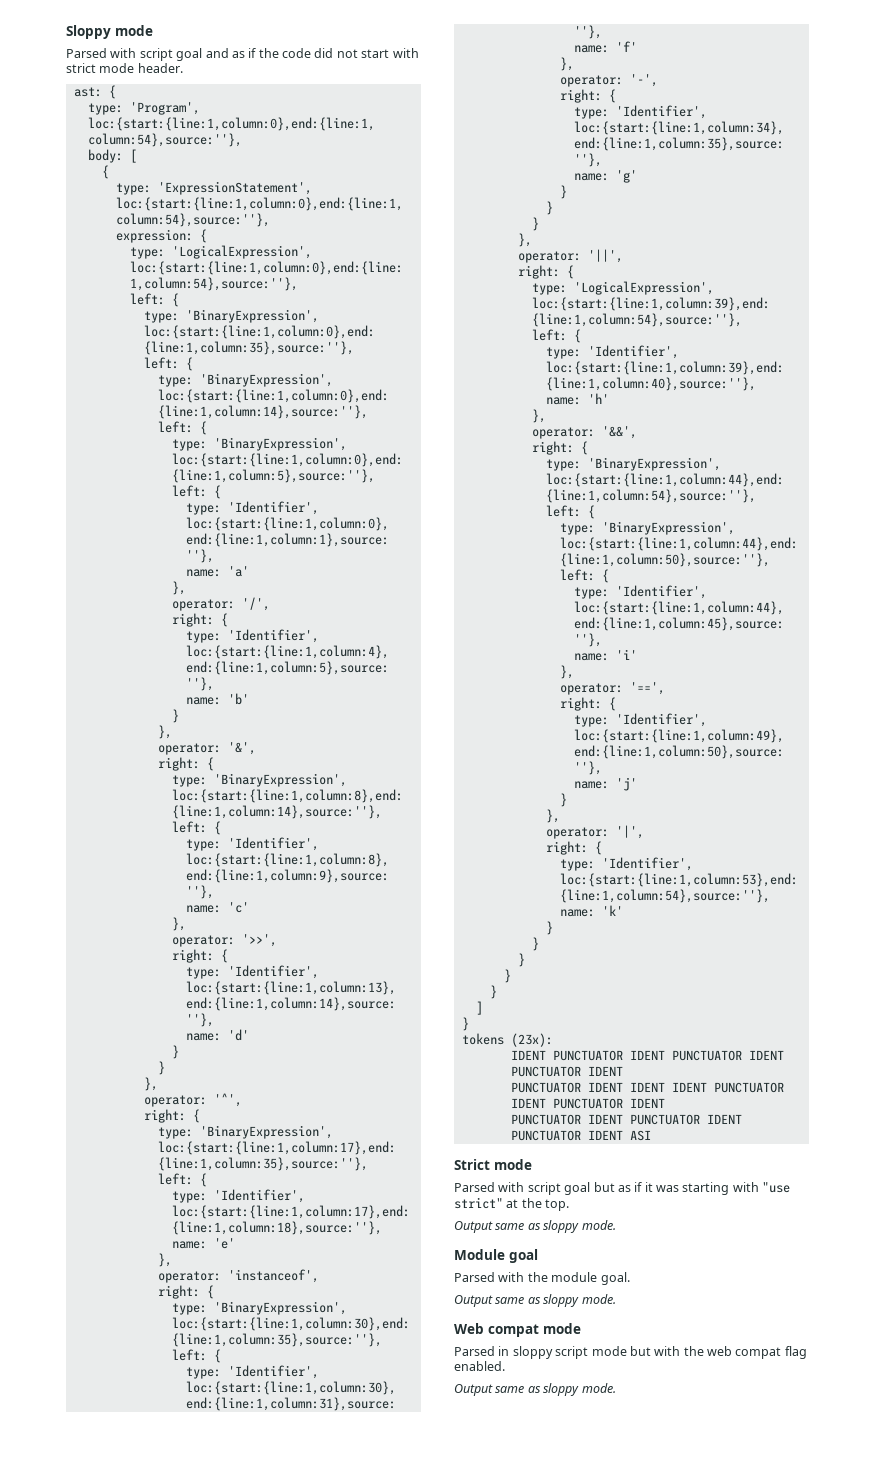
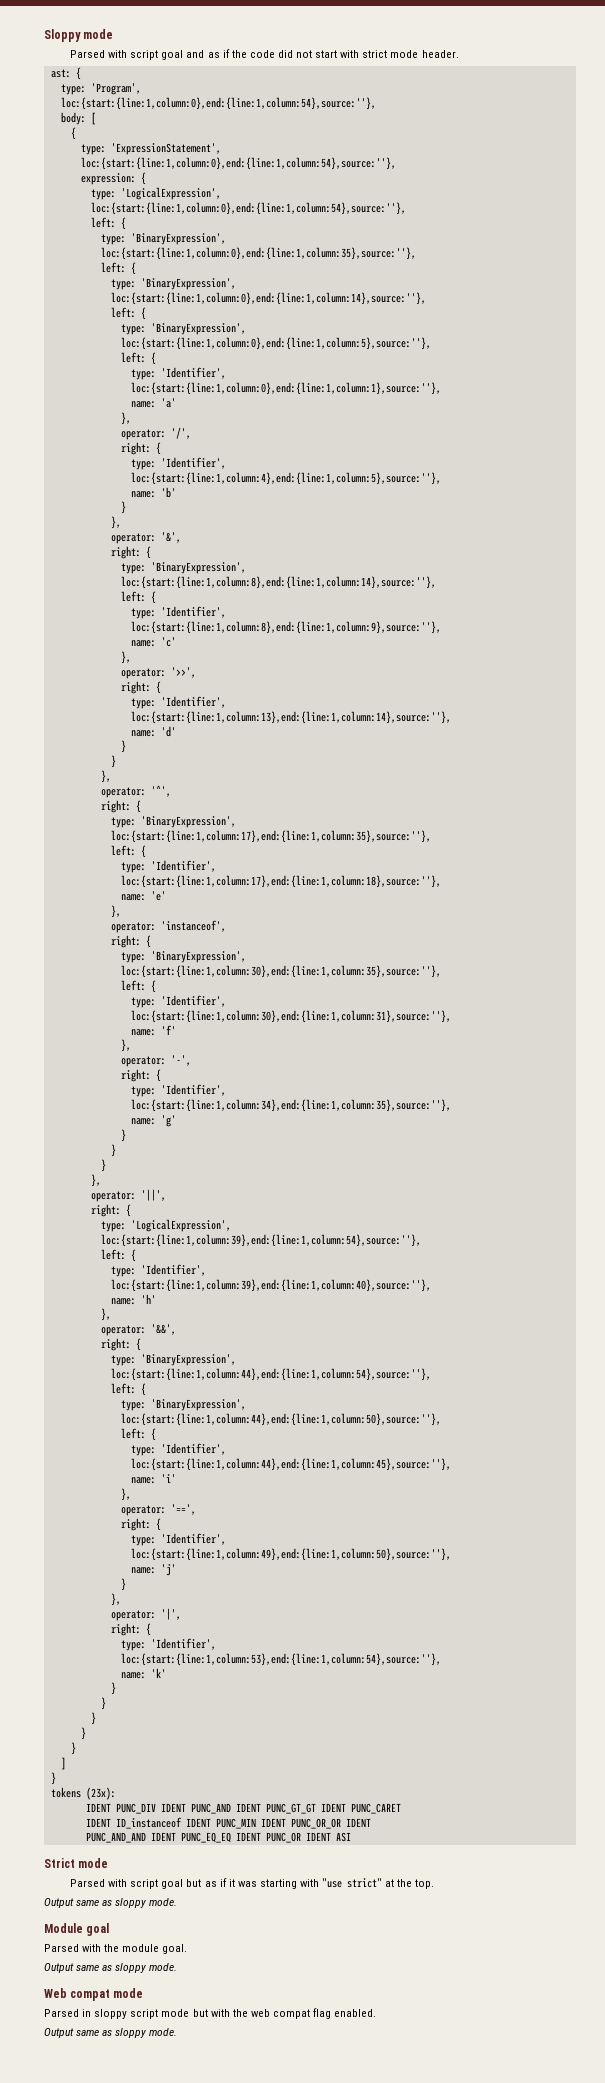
- IDENT PUNCTUATOR IDENT PUNCTUATOR IDENT PUNCTUATOR IDENT
- PUNCTUATOR IDENT IDENT IDENT PUNCTUATOR IDENT PUNCTUATOR IDENT
- PUNCTUATOR IDENT PUNCTUATOR IDENT PUNCTUATOR IDENT ASI
+ IDENT PUNC_DIV IDENT PUNC_AND IDENT PUNC_GT_GT IDENT PUNC_CARET
+ IDENT ID_instanceof IDENT PUNC_MIN IDENT PUNC_OR_OR IDENT
+ PUNC_AND_AND IDENT PUNC_EQ_EQ IDENT PUNC_OR IDENT ASI

